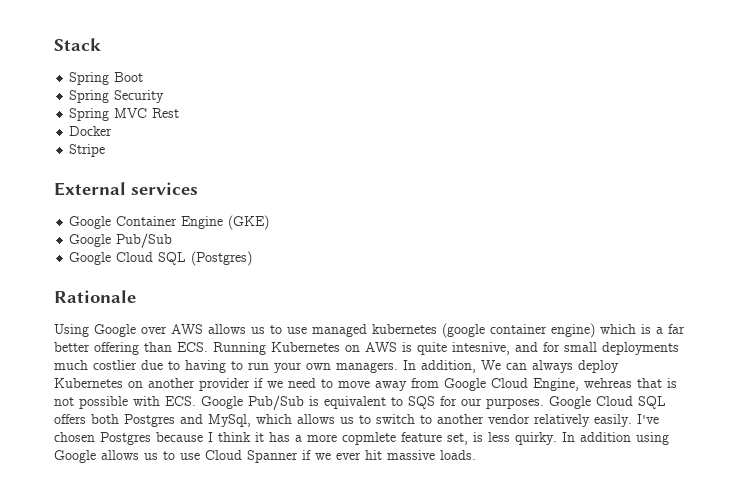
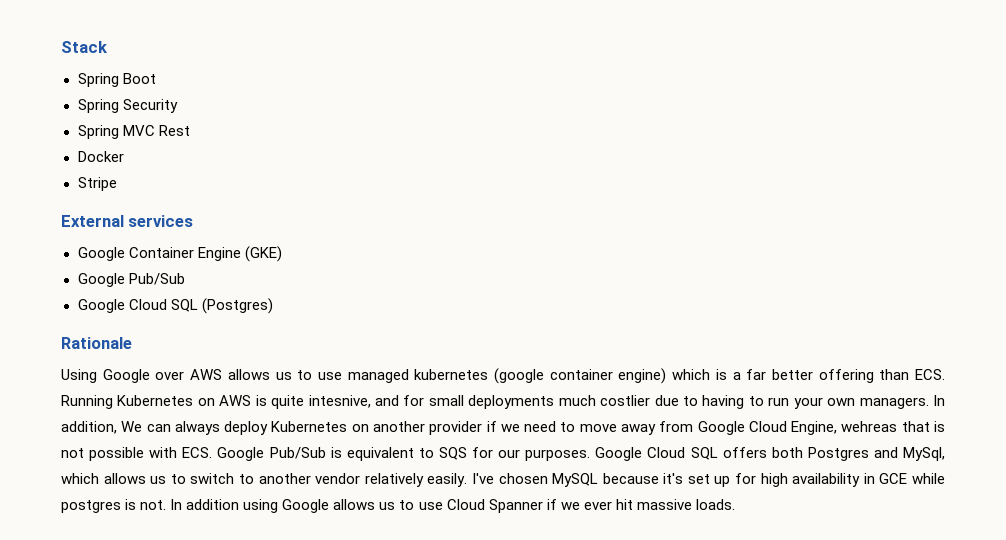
- I've chosen Postgres because I think it has a more copmlete feature set, is less quirky.
+ I've chosen MySQL because it's set up for high availability in GCE while postgres is not.

